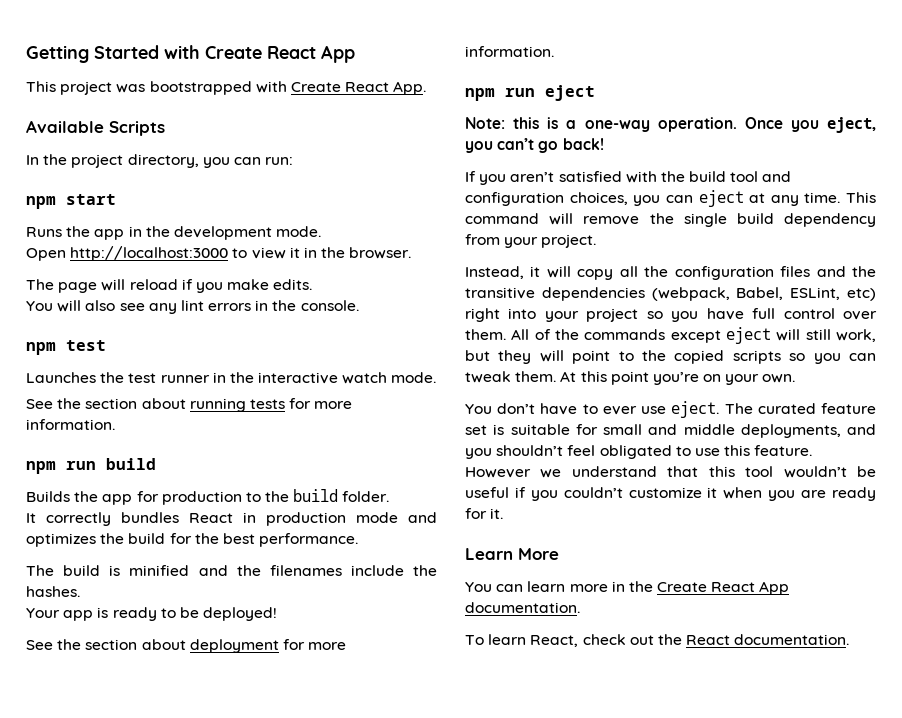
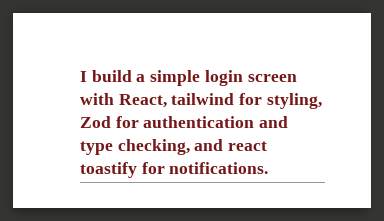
- Getting Started with Create React App
- This project was bootstrapped with Create React App.
- Available Scripts
- In the project directory, you can run:
- npm start
- Runs the app in the development mode.
- Open http://localhost:3000 to view it in the browser.
- The page will reload if you make edits.
- You will also see any lint errors in the console.
- npm test
- Launches the test runner in the interactive watch mode.
- See the section about running tests for more information.
- npm run build
- Builds the app for production to the build folder.
- It correctly bundles React in production mode and optimizes the build for the best performance.
- The build is minified and the filenames include the hashes.
- Your app is ready to be deployed!
- See the section about deployment for more information.
- npm run eject
- Note: this is a one-way operation. Once you eject, you can’t go back!
- If you aren’t satisfied with the build tool and configuration choices, you can eject at any time. This command will remove the single build dependency from your project.
- Instead, it will copy all the configuration files and the transitive dependencies (webpack, Babel, ESLint, etc) right into your project so you have full control over them. All of the commands except eject will still work, but they will point to the copied scripts so you can tweak them. At this point you’re on your own.
- You don’t have to ever use eject. The curated feature set is suitable for small and middle deployments, and you shouldn’t feel obligated to use this feature. However we understand that this tool wouldn’t be useful if you couldn’t customize it when you are ready for it.
- Learn More
- You can learn more in the Create React App documentation.
- To learn React, check out the React documentation.
+ I build a simple login screen with React, tailwind for styling, Zod for authentication and type checking, and react toastify for notifications.

